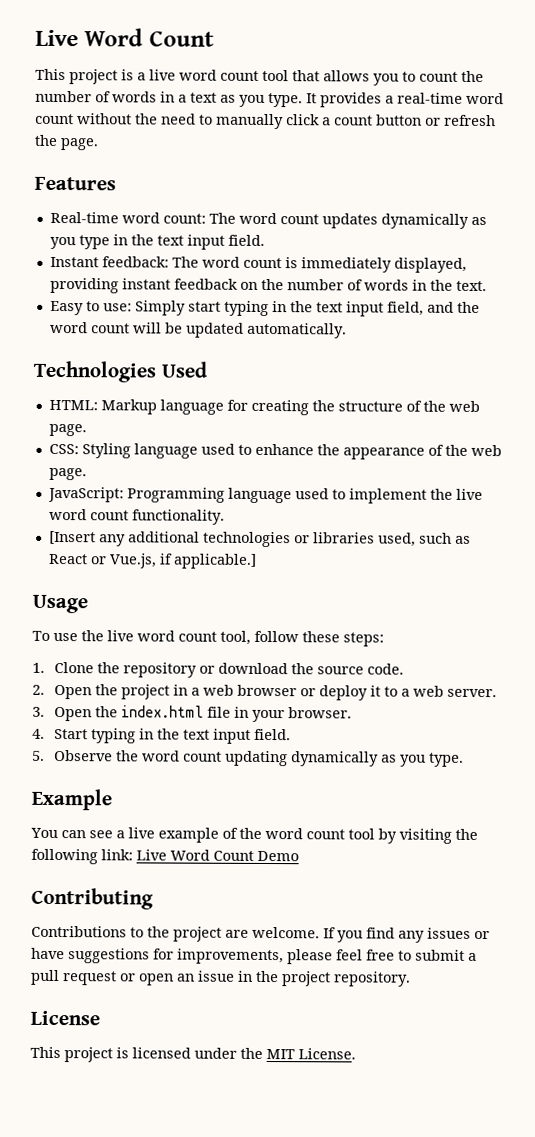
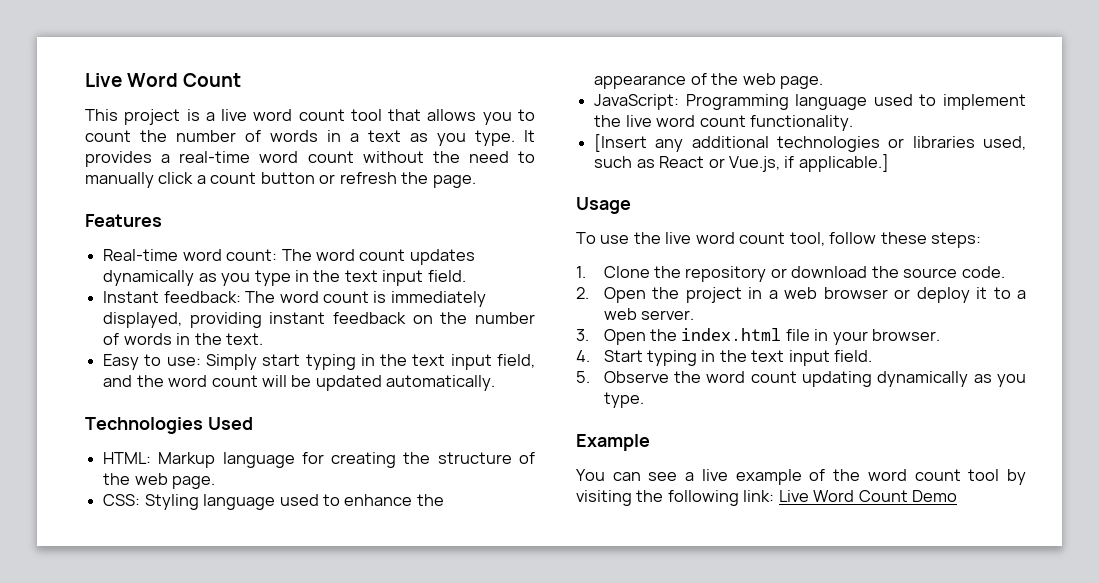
- Contributing
- Contributions to the project are welcome. If you find any issues or have suggestions for improvements, please feel free to submit a pull request or open an issue in the project repository.
- License
- This project is licensed under the MIT License.

